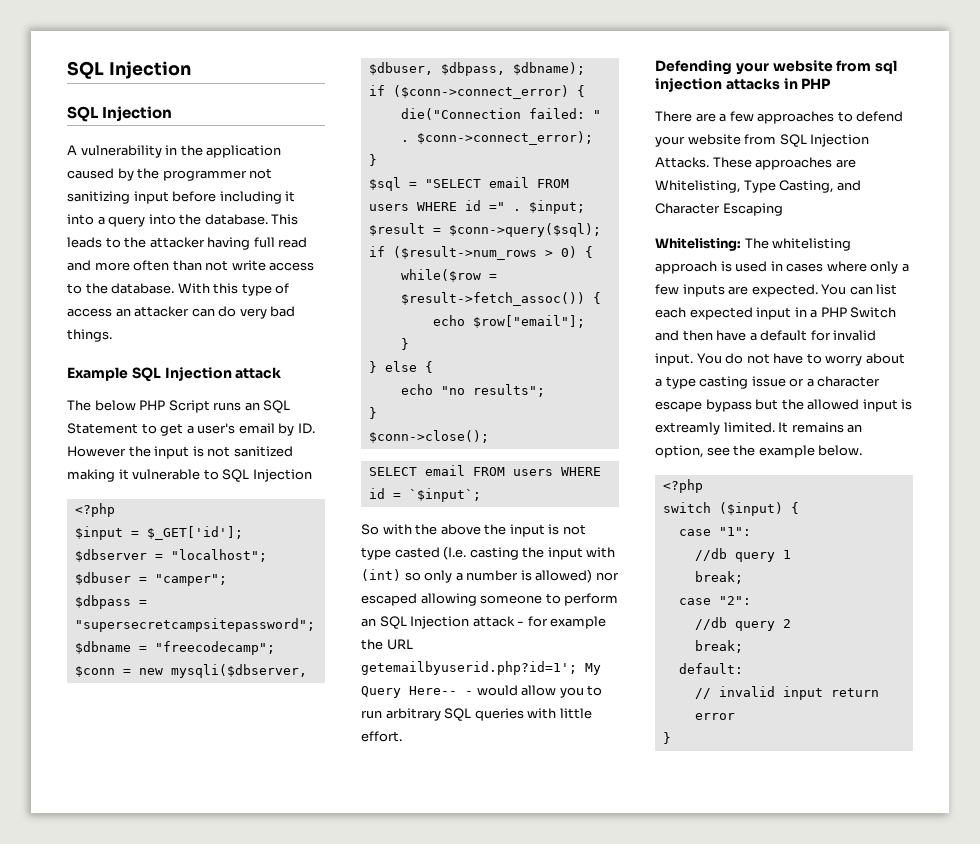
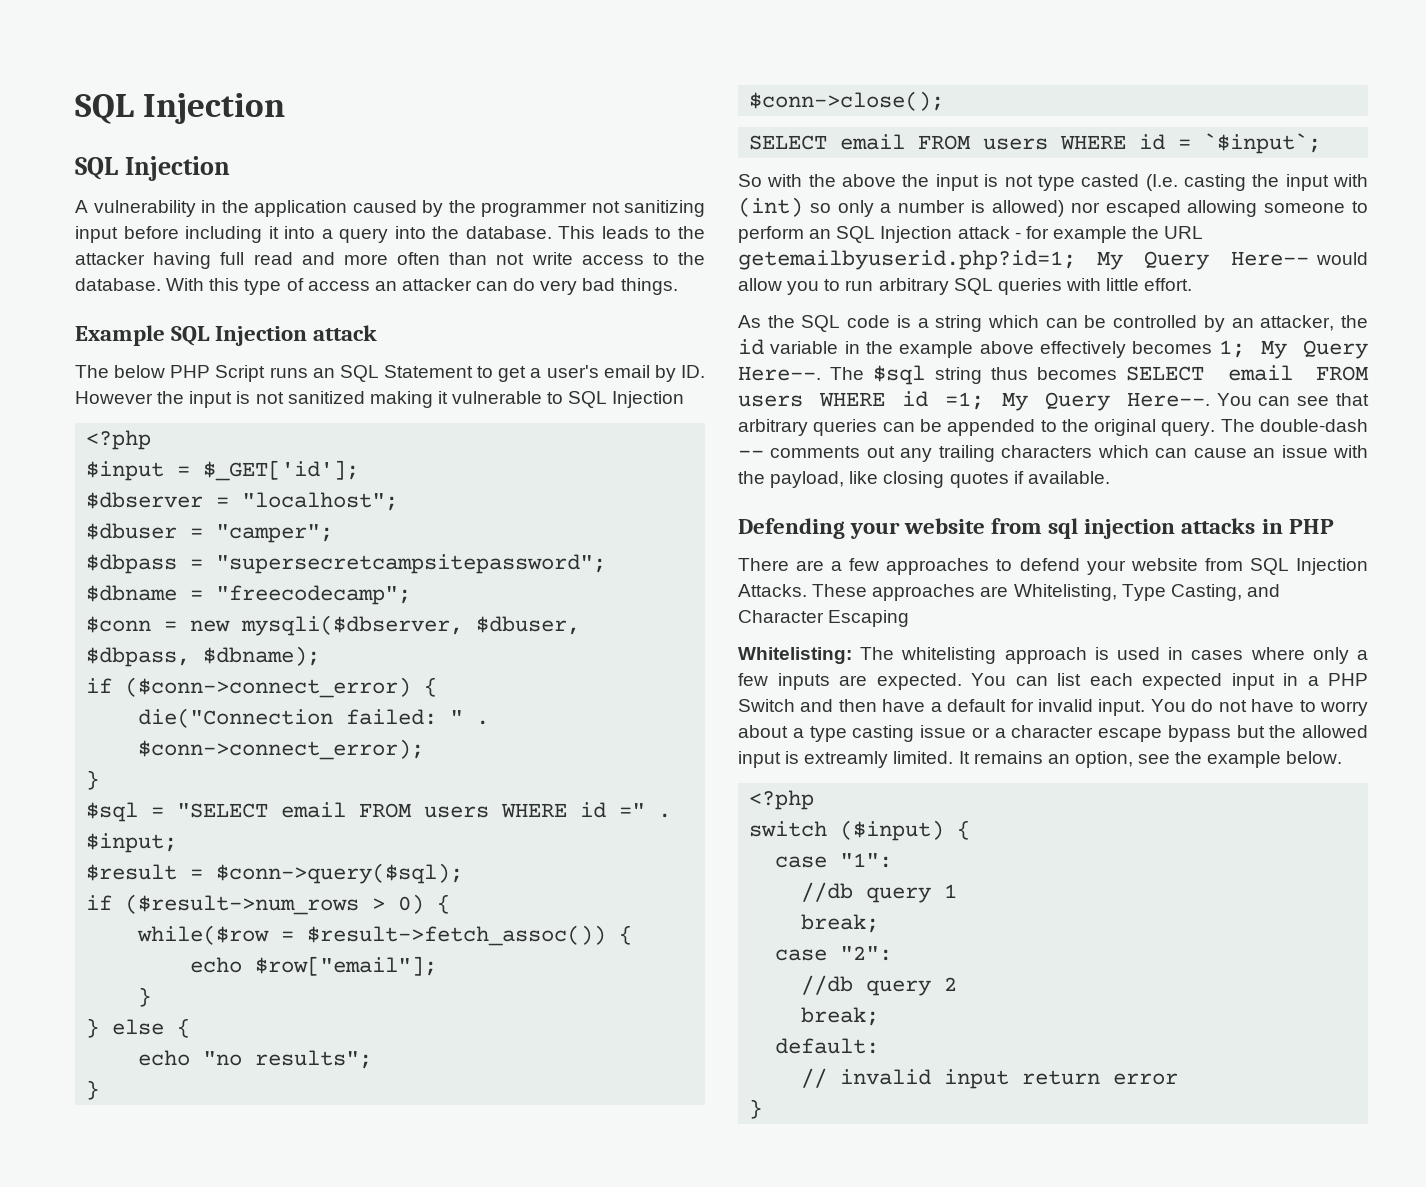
- So with the above the input is not type casted (I.e. casting the input with (int) so only a number is allowed) nor escaped allowing someone to perform an SQL Injection attack - for example the URL getemailbyuserid.php?id=1'; My Query Here-- - would allow you to run arbitrary SQL queries with little effort.
+ So with the above the input is not type casted (I.e. casting the input with (int) so only a number is allowed) nor escaped allowing someone to perform an SQL Injection attack - for example the URL getemailbyuserid.php?id=1; My Query Here-- would allow you to run arbitrary SQL queries with little effort.
+ As the SQL code is a string which can be controlled by an attacker, the id variable in the example above effectively becomes 1; My Query Here--. The $sql string thus becomes SELECT email FROM users WHERE id =1; My Query Here--. You can see that arbitrary queries can be appended to the original query. The double-dash -- comments out any trailing characters which can cause an issue with the payload, like closing quotes if available.

